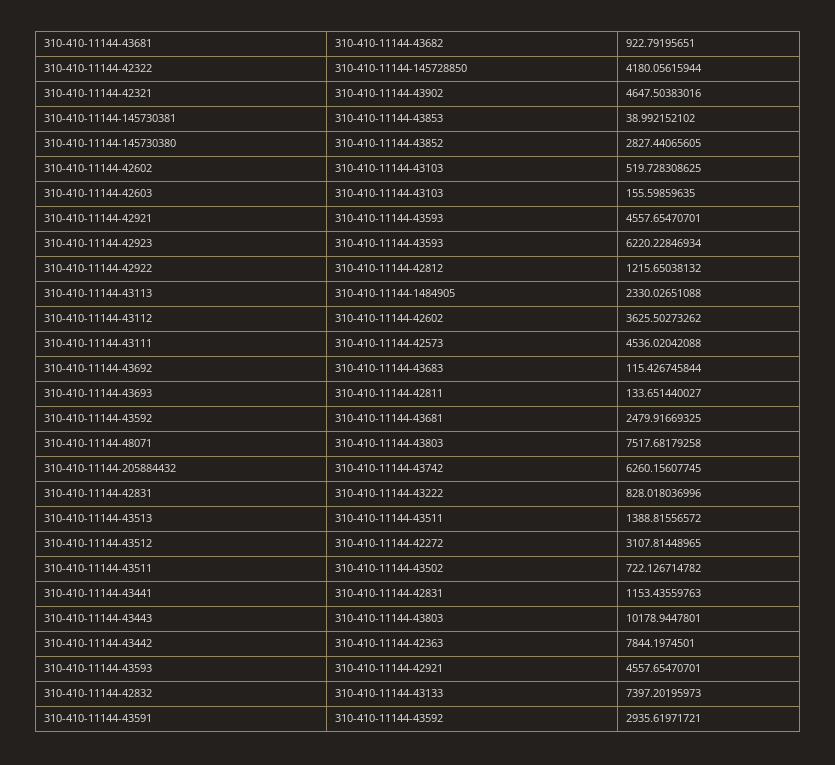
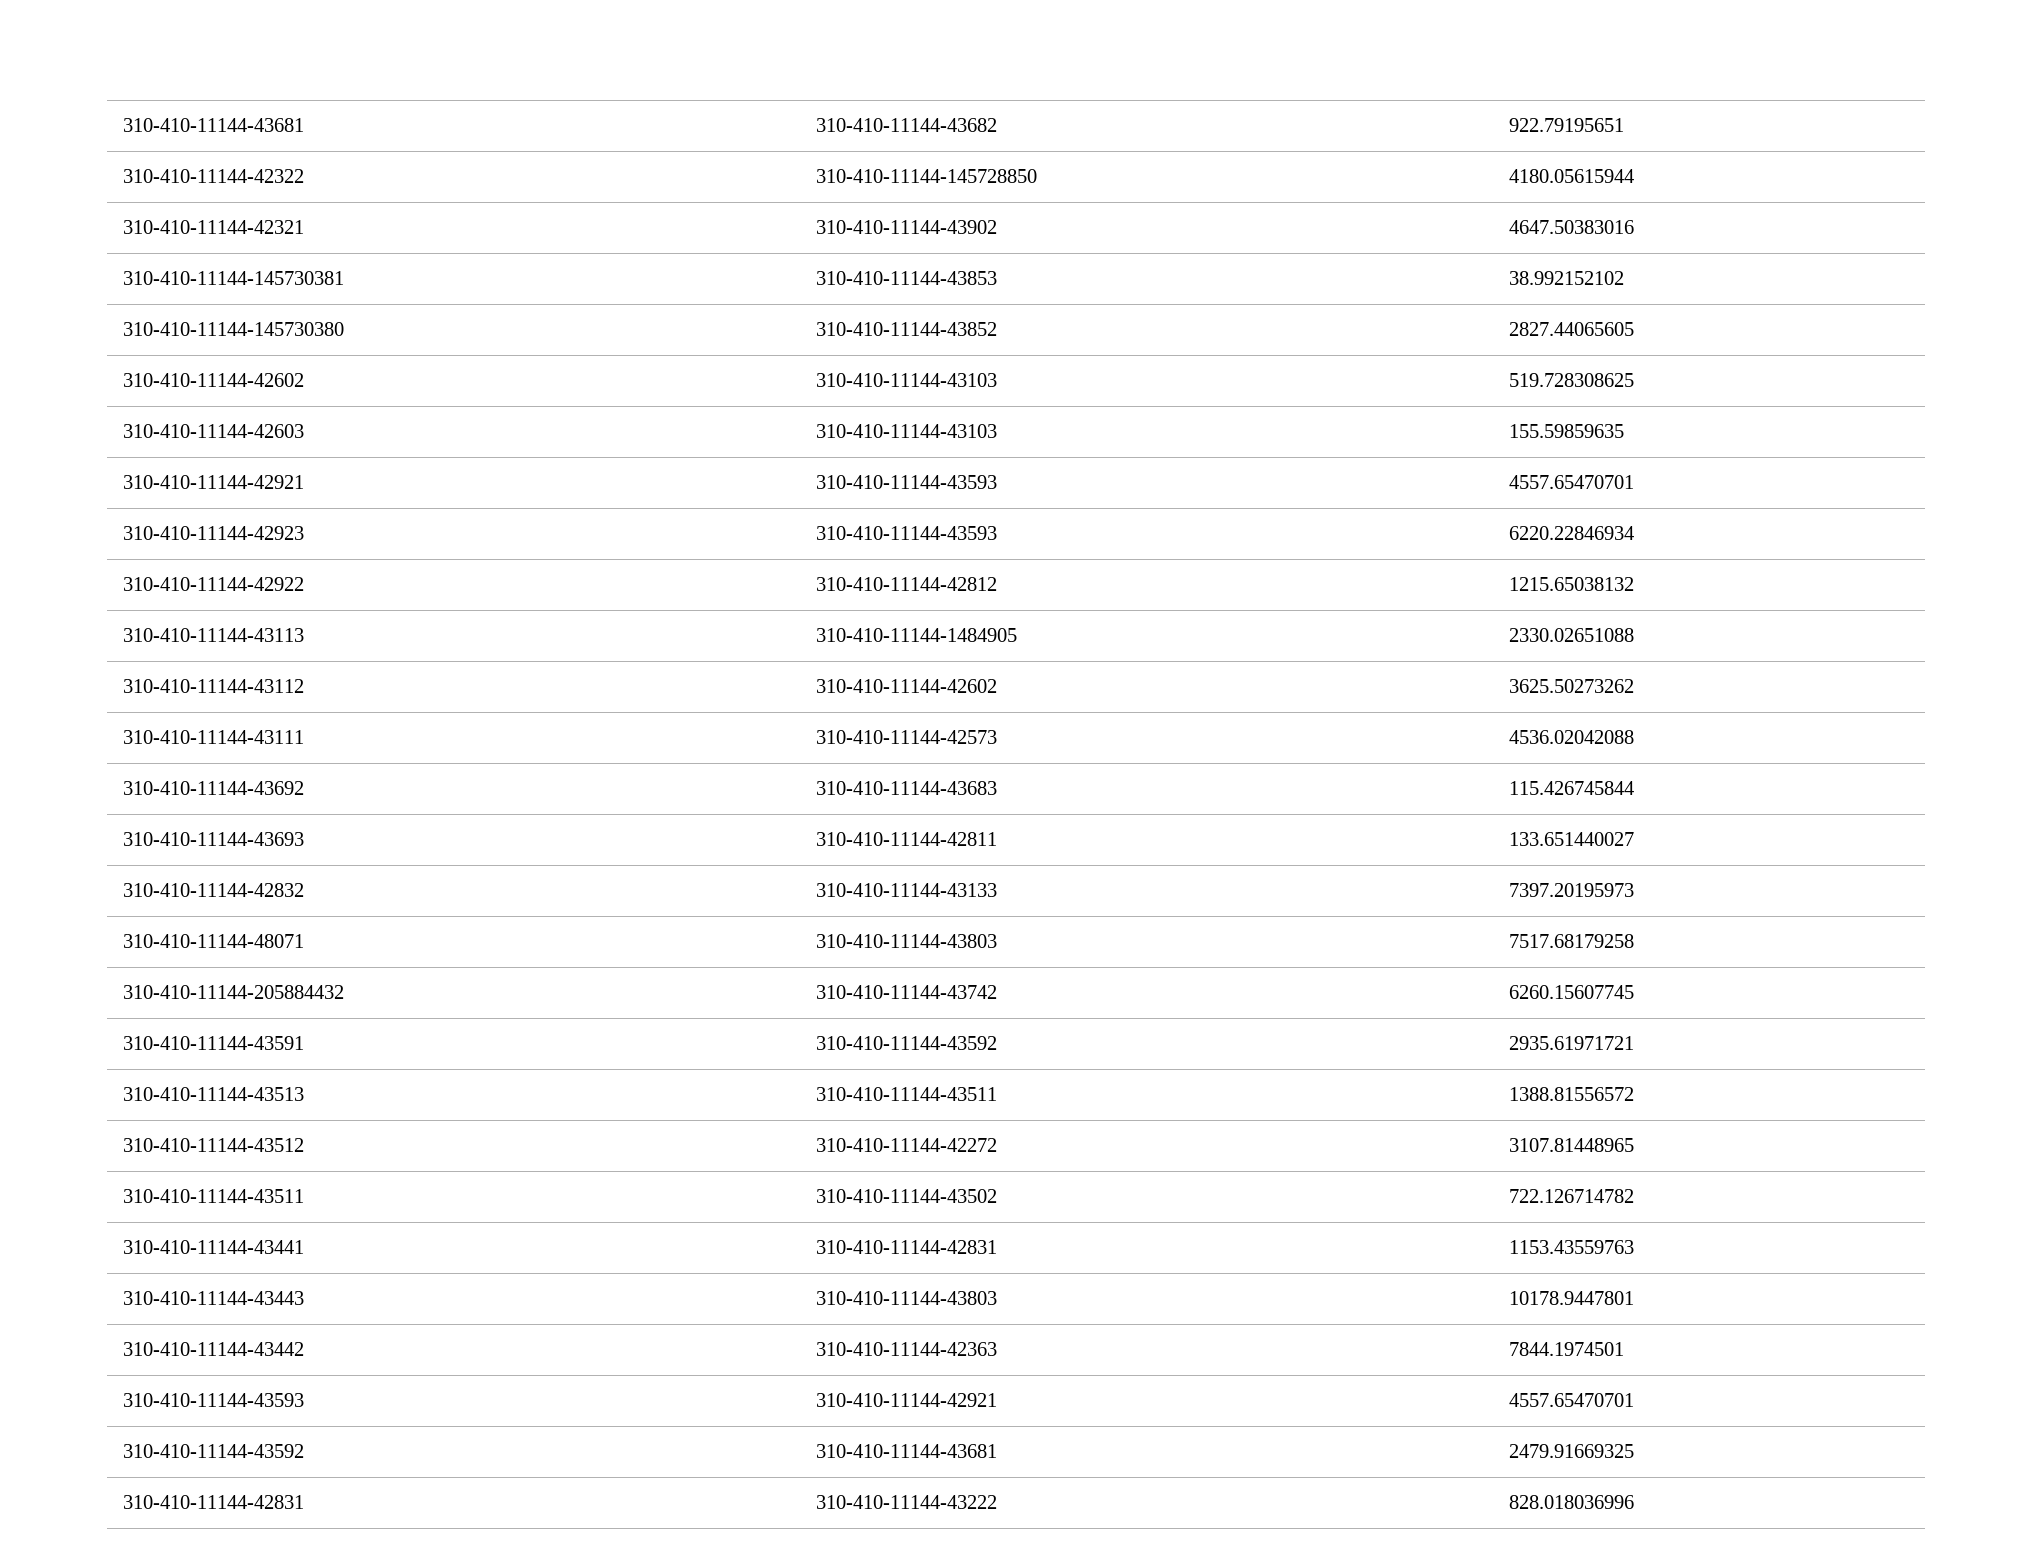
- 310-410-11144-43592 | 310-410-11144-43681 | 2479.91669325
+ 310-410-11144-42832 | 310-410-11144-43133 | 7397.20195973
- 310-410-11144-42831 | 310-410-11144-43222 | 828.018036996
+ 310-410-11144-43591 | 310-410-11144-43592 | 2935.61971721
- 310-410-11144-42832 | 310-410-11144-43133 | 7397.20195973
- 310-410-11144-43591 | 310-410-11144-43592 | 2935.61971721
+ 310-410-11144-43592 | 310-410-11144-43681 | 2479.91669325
+ 310-410-11144-42831 | 310-410-11144-43222 | 828.018036996

